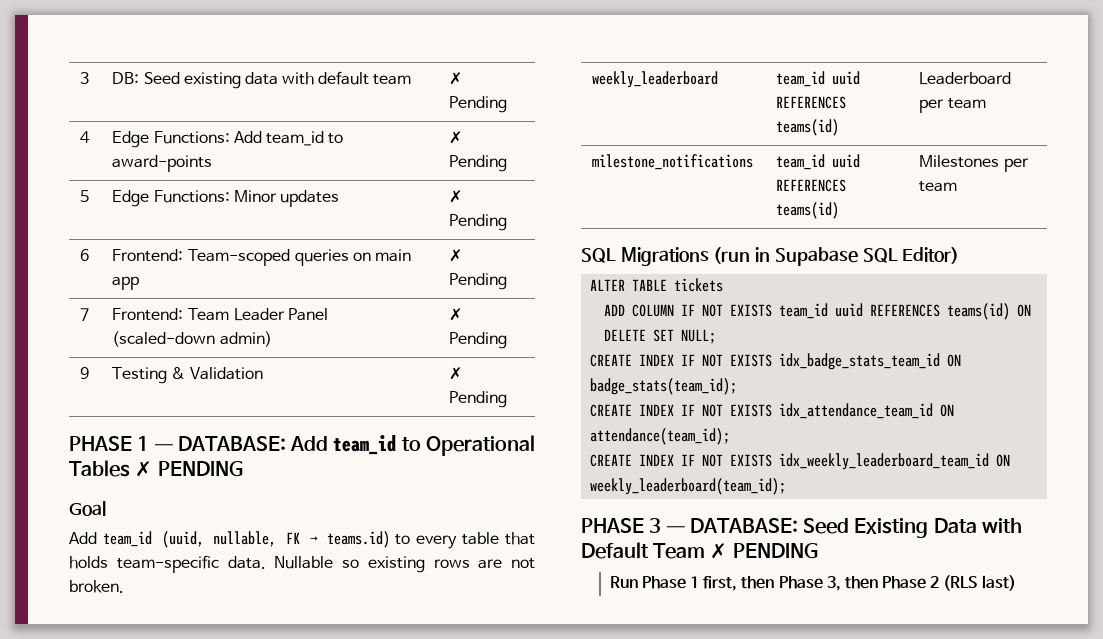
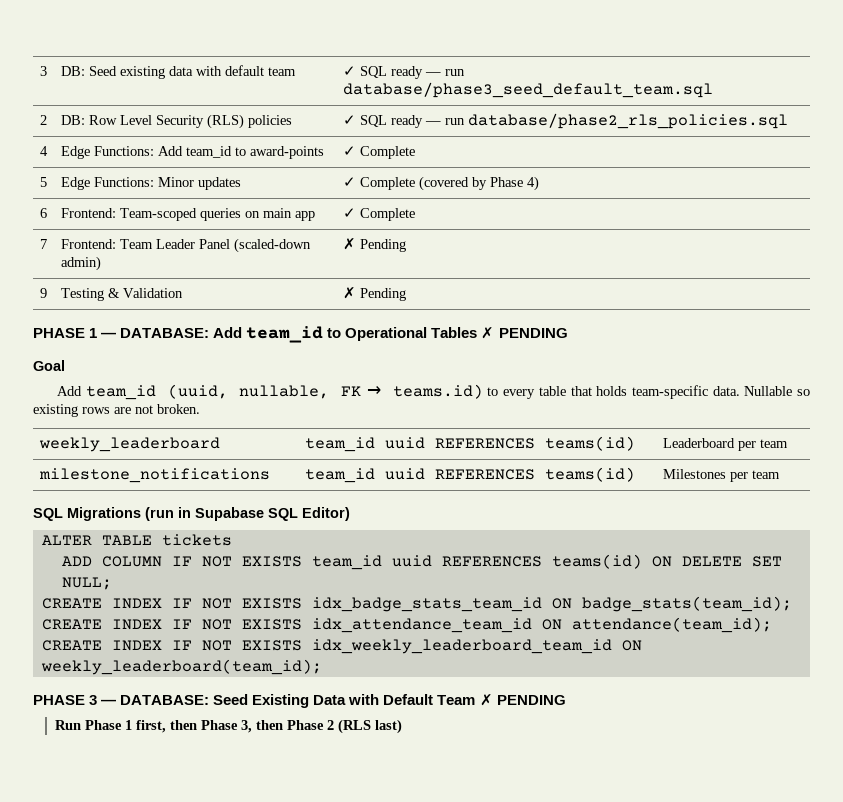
- 3 | DB: Seed existing data with default team | ✗ Pending
+ 3 | DB: Seed existing data with default team | ✓ SQL ready — run database/phase3_seed_default_team.sql
+ 2 | DB: Row Level Security (RLS) policies | ✓ SQL ready — run database/phase2_rls_policies.sql
- 4 | Edge Functions: Add team_id to award-points | ✗ Pending
+ 4 | Edge Functions: Add team_id to award-points | ✓ Complete
- 5 | Edge Functions: Minor updates | ✗ Pending
+ 5 | Edge Functions: Minor updates | ✓ Complete (covered by Phase 4)
- 6 | Frontend: Team-scoped queries on main app | ✗ Pending
+ 6 | Frontend: Team-scoped queries on main app | ✓ Complete

